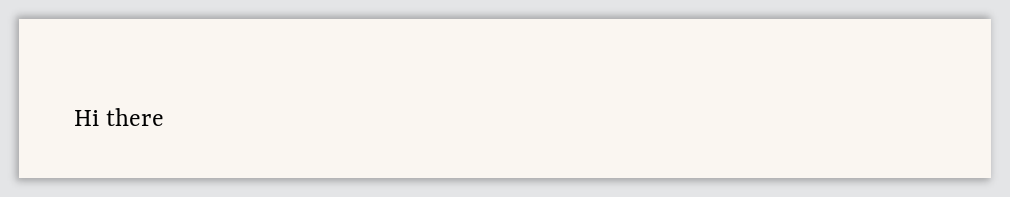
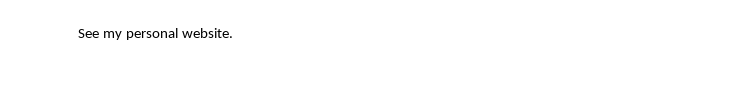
- Hi there
+ See my personal website.

